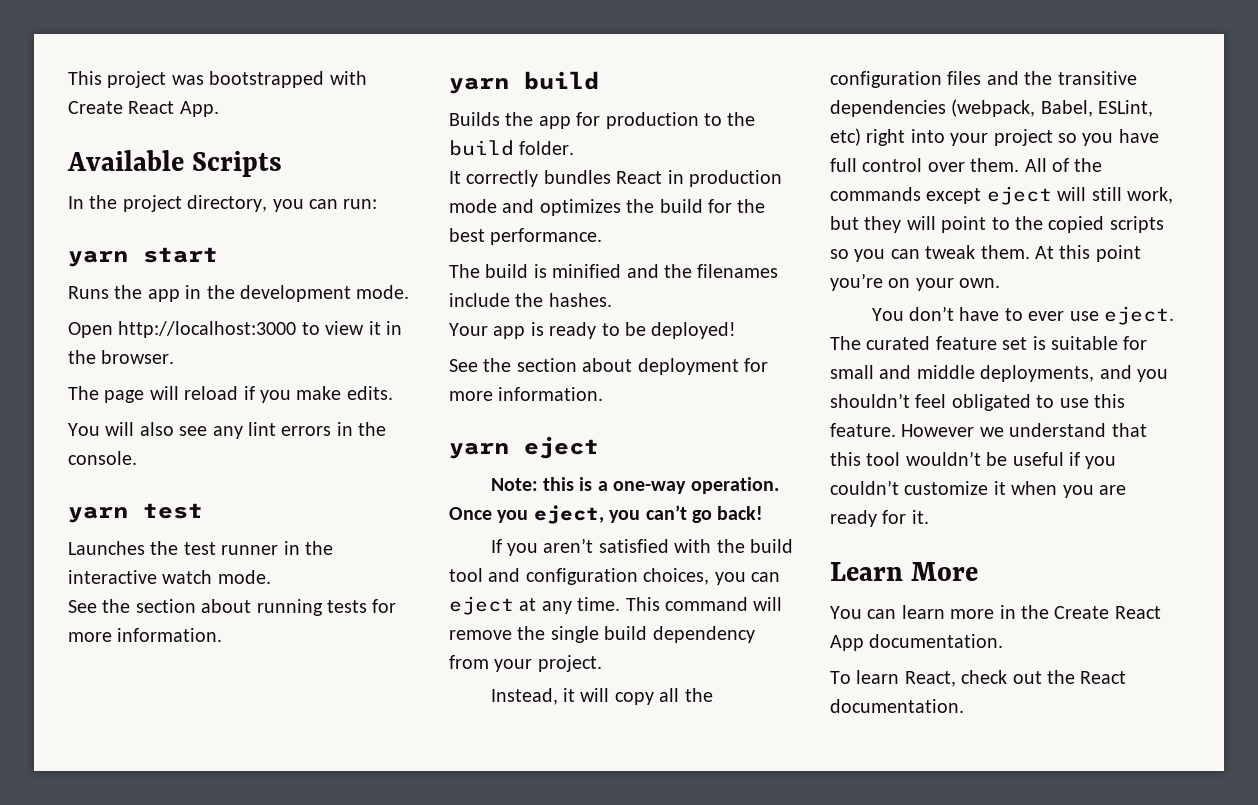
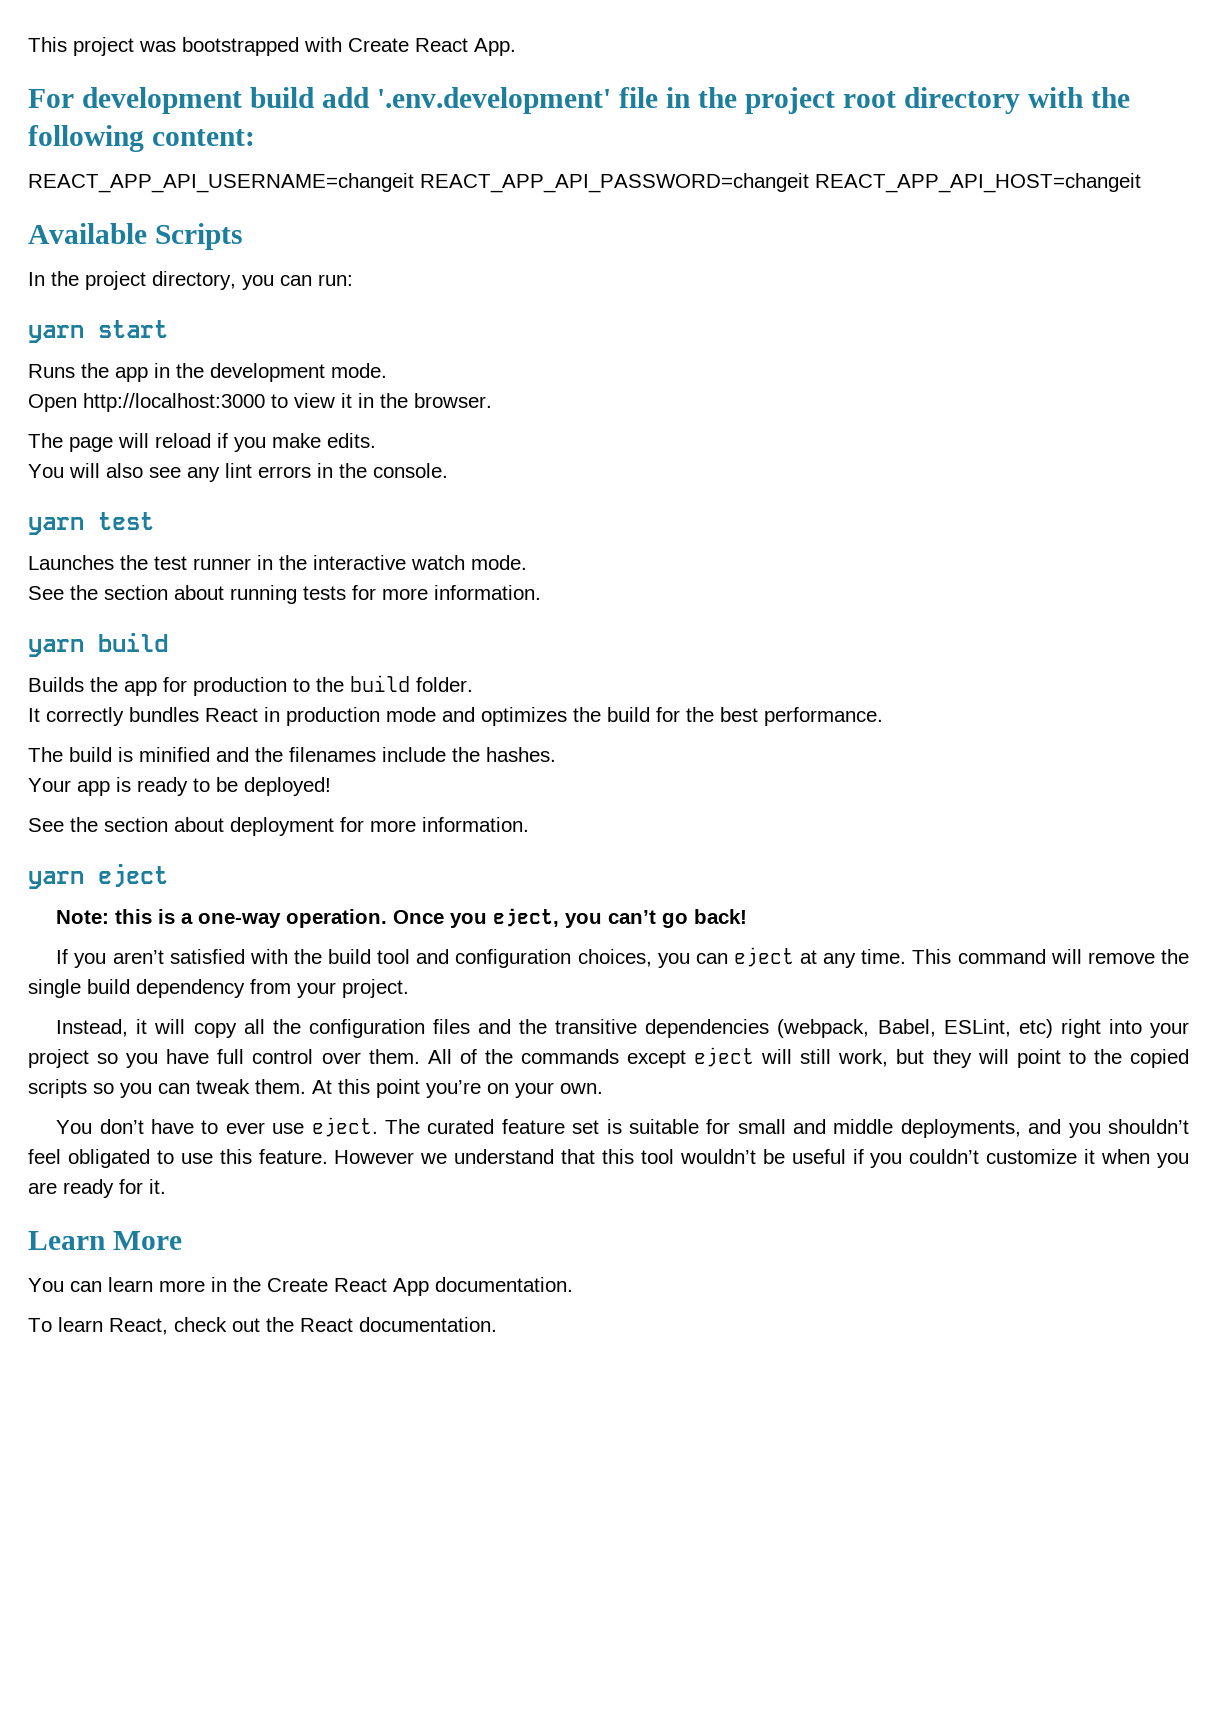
+ For development build add '.env.development' file in the project root directory with the following content:
+ REACT_APP_API_USERNAME=changeit REACT_APP_API_PASSWORD=changeit REACT_APP_API_HOST=changeit

